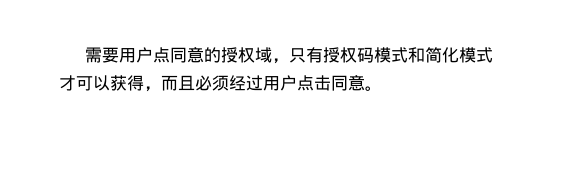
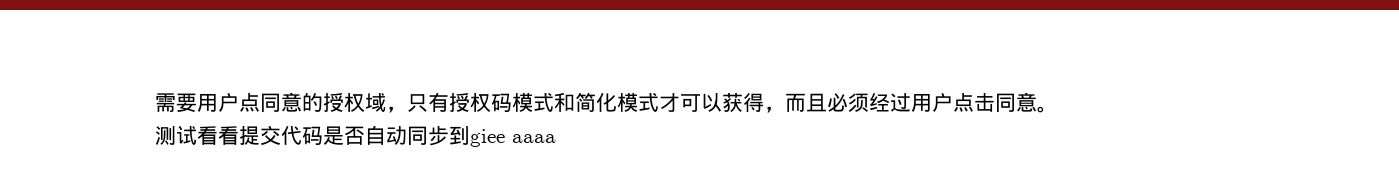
+ 测试看看提交代码是否自动同步到giee aaaa

